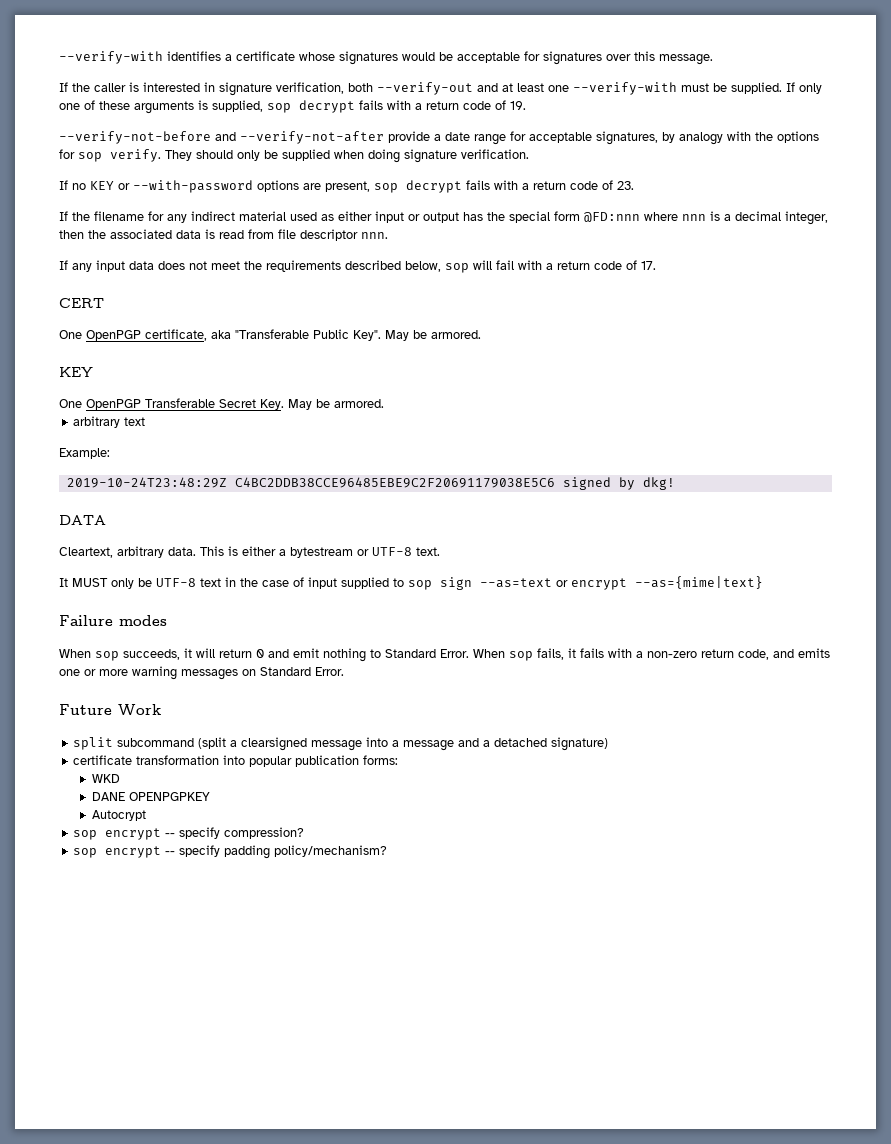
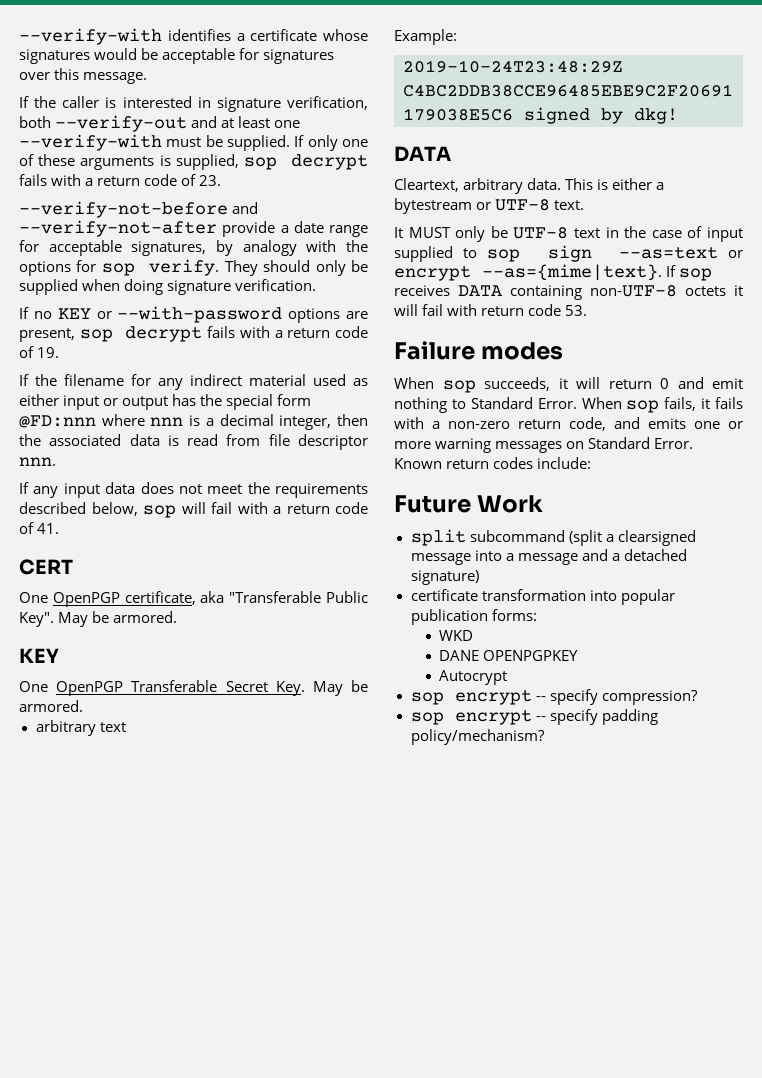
- If only one of these arguments is supplied, sop decrypt fails with a return code of 19.
+ If only one of these arguments is supplied, sop decrypt fails with a return code of 23.
- If no KEY or --with-password options are present, sop decrypt fails with a return code of 23.
+ If no KEY or --with-password options are present, sop decrypt fails with a return code of 19.
- If any input data does not meet the requirements described below, sop will fail with a return code of 17.
+ If any input data does not meet the requirements described below, sop will fail with a return code of 41.
- It MUST only be UTF-8 text in the case of input supplied to sop sign --as=text or encrypt --as={mime|text}
+ It MUST only be UTF-8 text in the case of input supplied to sop sign --as=text or encrypt --as={mime|text}. If sop receives DATA containing non-UTF-8 octets it will fail with return code 53.
+ Known return codes include:

